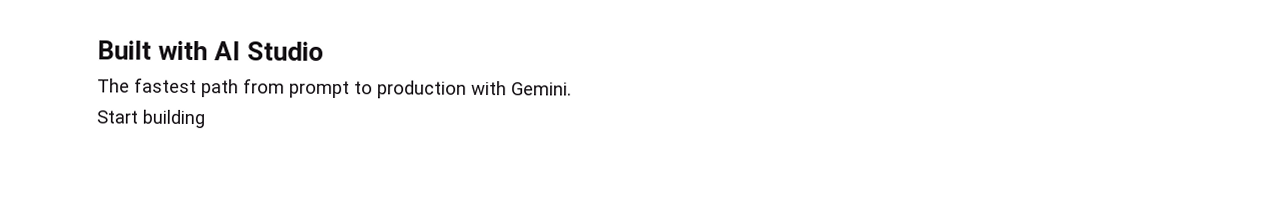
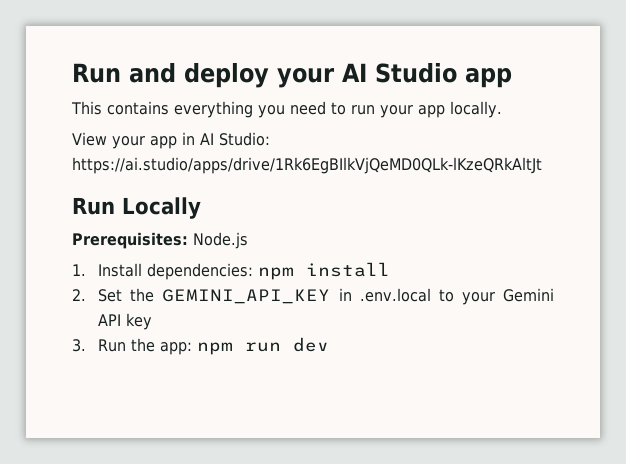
- Built with AI Studio
- The fastest path from prompt to production with Gemini.
- Start building
+ Run and deploy your AI Studio app
+ This contains everything you need to run your app locally.
+ View your app in AI Studio: https://ai.studio/apps/drive/1Rk6EgBIlkVjQeMD0QLk-lKzeQRkAltJt
+ Run Locally
+ Prerequisites: Node.js
+ 1. Install dependencies: npm install
+ 2. Set the GEMINI_API_KEY in .env.local to your Gemini API key
+ 3. Run the app: npm run dev

